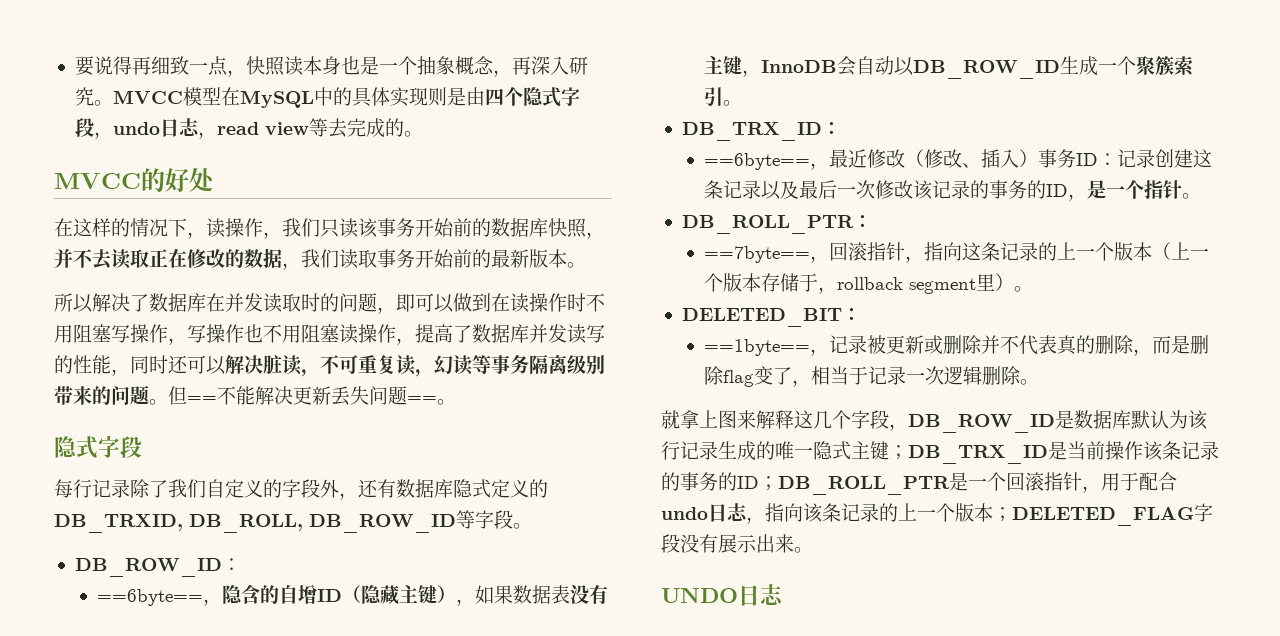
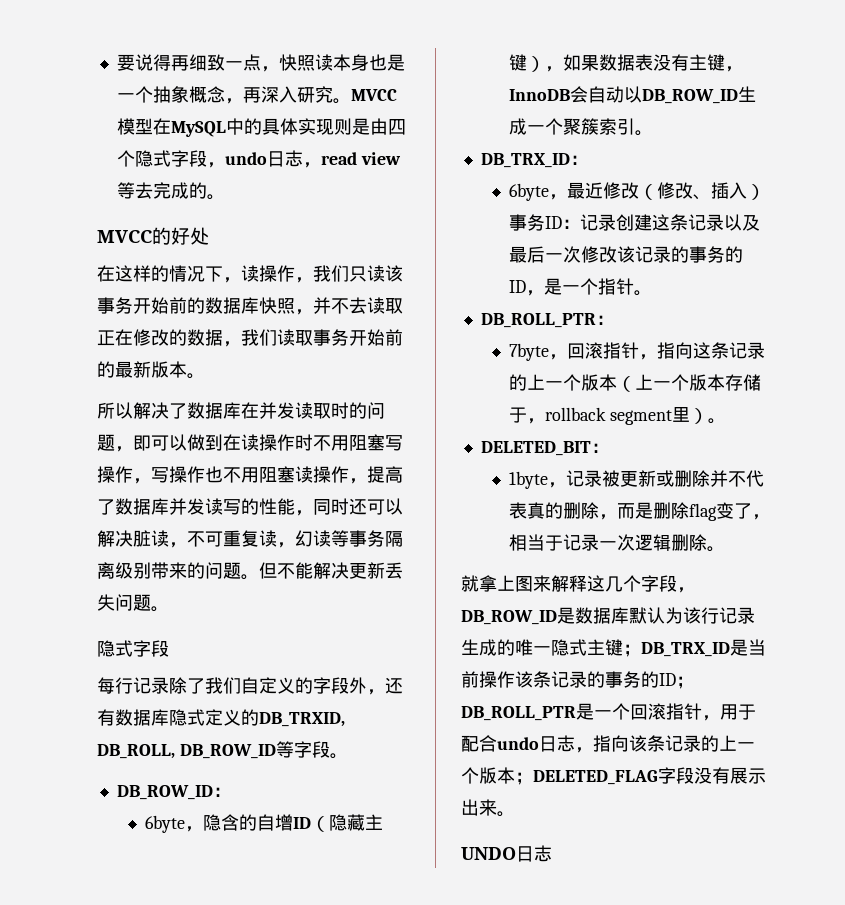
- 但==不能解决更新丢失问题==。
+ 但不能解决更新丢失问题。
- ==6byte==，隐含的自增ID（隐藏主键），如果数据表没有主键，InnoDB会自动以DB_ROW_ID生成一个聚簇索引。
+ 6byte，隐含的自增ID（隐藏主键），如果数据表没有主键，InnoDB会自动以DB_ROW_ID生成一个聚簇索引。
- ==6byte==，最近修改（修改、插入）事务ID：记录创建这条记录以及最后一次修改该记录的事务的ID，是一个指针。
+ 6byte，最近修改（修改、插入）事务ID：记录创建这条记录以及最后一次修改该记录的事务的ID，是一个指针。
- ==7byte==，回滚指针，指向这条记录的上一个版本（上一个版本存储于，rollback segment里）。
+ 7byte，回滚指针，指向这条记录的上一个版本（上一个版本存储于，rollback segment里）。
- ==1byte==，记录被更新或删除并不代表真的删除，而是删除flag变了，相当于记录一次逻辑删除。
+ 1byte，记录被更新或删除并不代表真的删除，而是删除flag变了，相当于记录一次逻辑删除。

